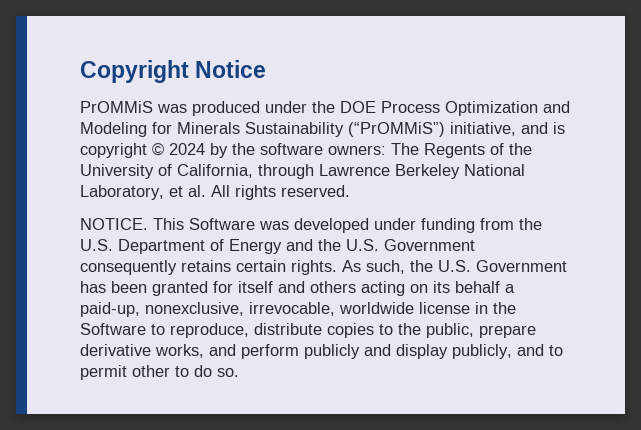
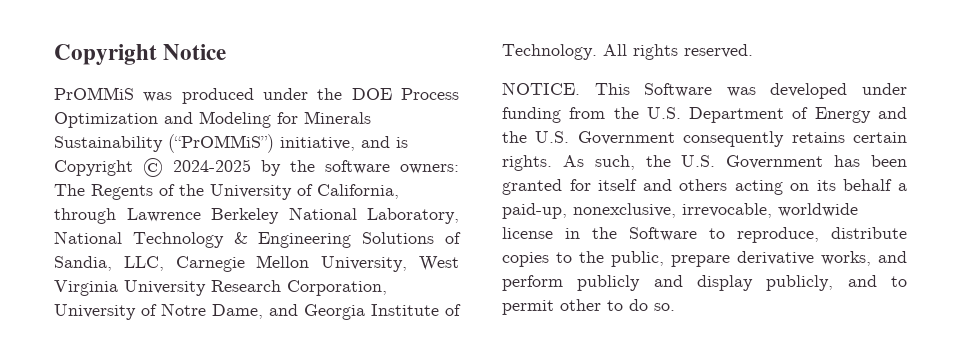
- PrOMMiS was produced under the DOE Process Optimization and Modeling for Minerals Sustainability (“PrOMMiS”) initiative, and is copyright © 2024 by the software owners: The Regents of the University of California, through Lawrence Berkeley National Laboratory, et al. All rights reserved.
+ PrOMMiS was produced under the DOE Process Optimization and Modeling for Minerals Sustainability (“PrOMMiS”) initiative, and is Copyright © 2024-2025 by the software owners: The Regents of the University of California, through Lawrence Berkeley National Laboratory, National Technology & Engineering Solutions of Sandia, LLC, Carnegie Mellon University, West Virginia University Research Corporation, University of Notre Dame, and Georgia Institute of Technology. All rights reserved.

